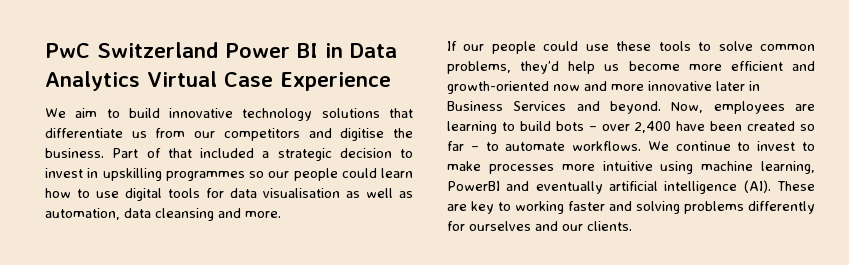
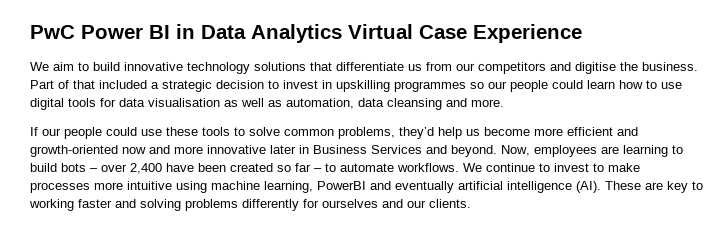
- PwC Switzerland Power BI in Data Analytics Virtual Case Experience
+ PwC Power BI in Data Analytics Virtual Case Experience

